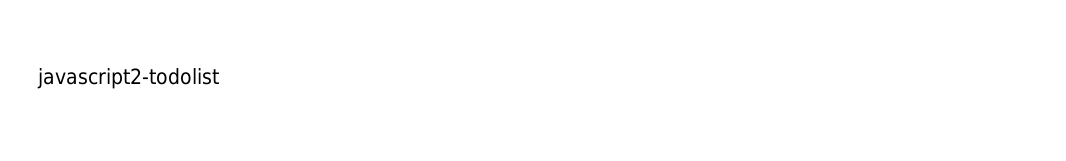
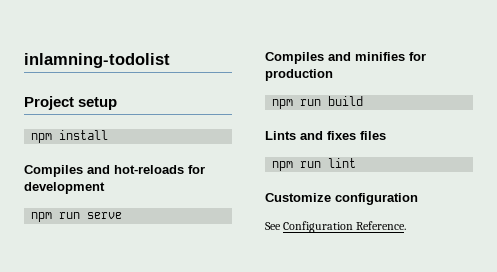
- javascript2-todolist
+ inlamning-todolist
+ Project setup
+ npm install
+ Compiles and hot-reloads for development
+ npm run serve
+ Compiles and minifies for production
+ npm run build
+ Lints and fixes files
+ npm run lint
+ Customize configuration
+ See Configuration Reference.

